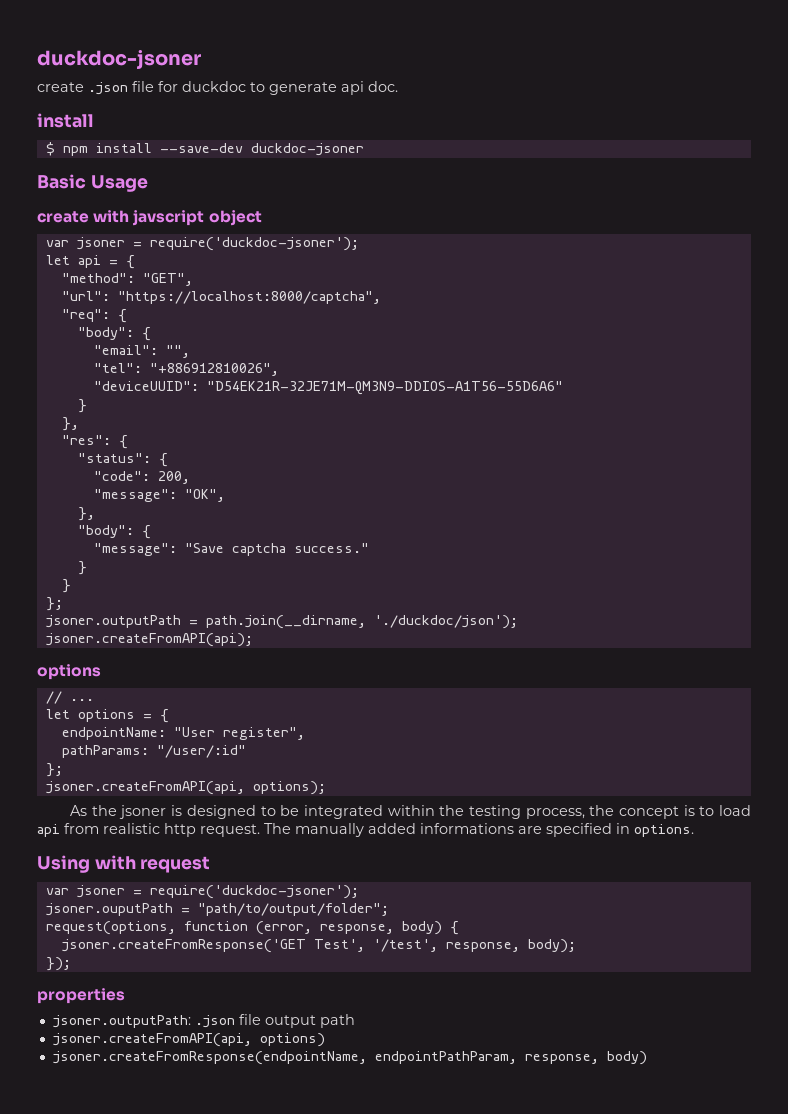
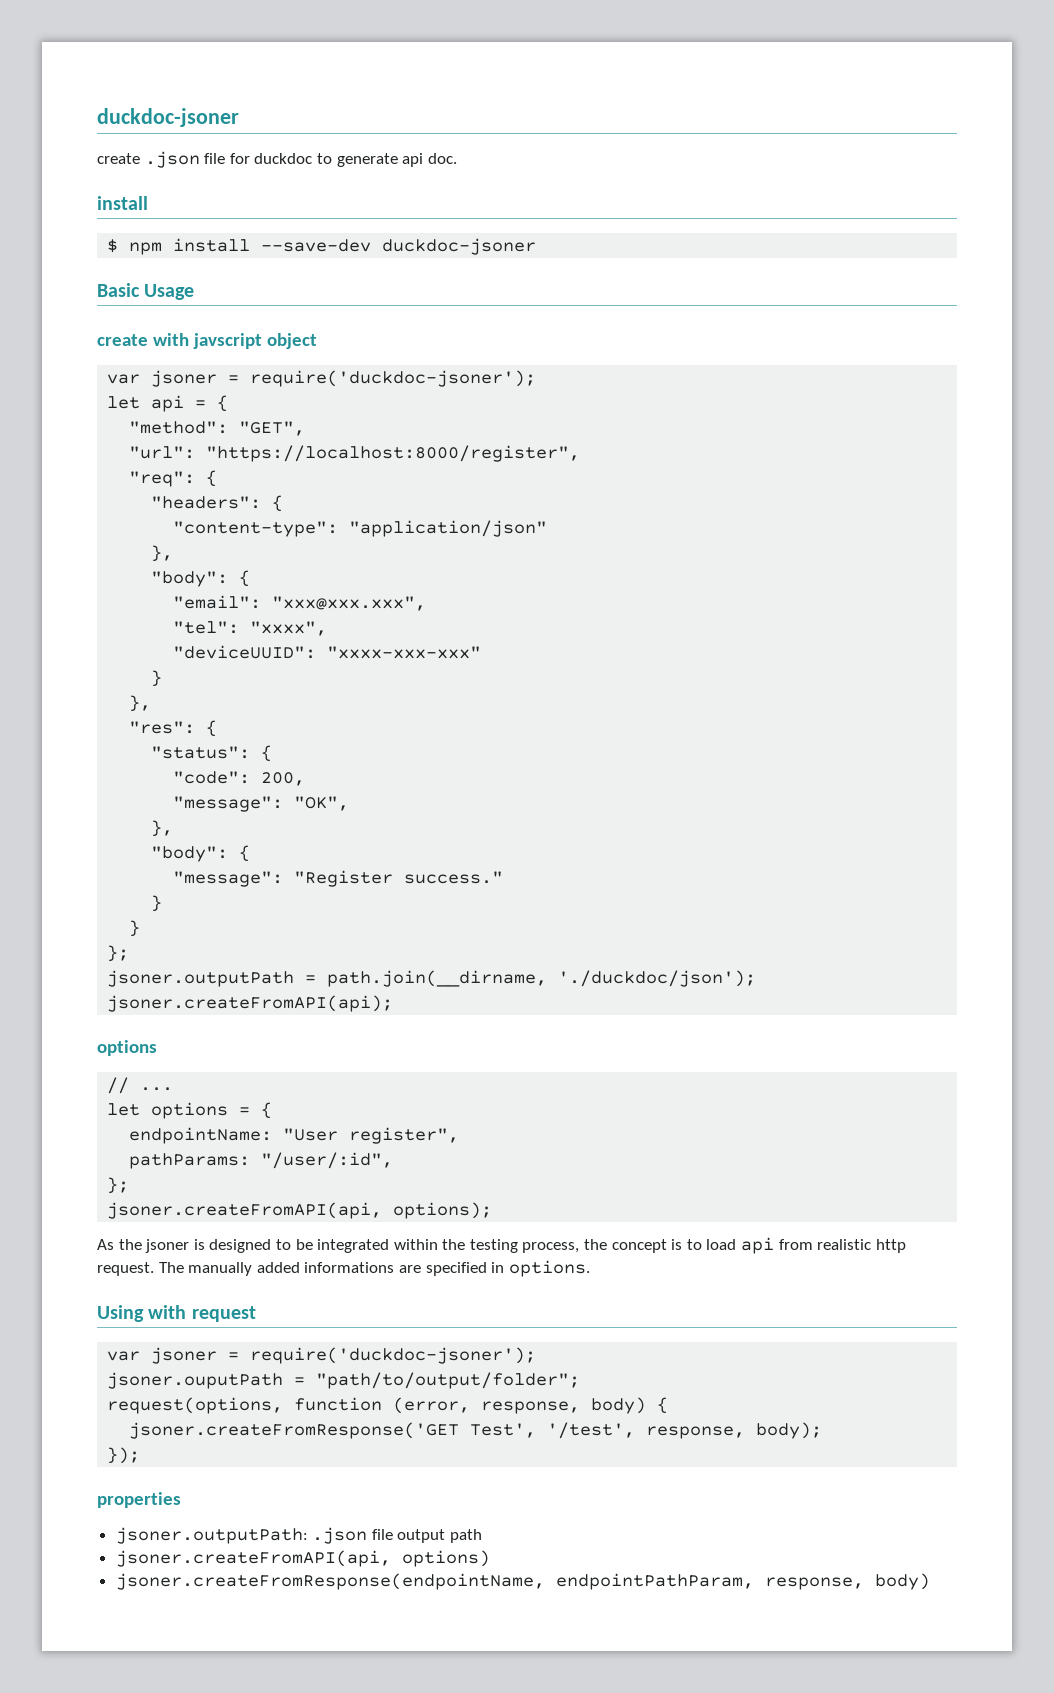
- "url": "https://localhost:8000/captcha",
+ "url": "https://localhost:8000/register",
+ "headers": {
+ "content-type": "application/json"
+ },
- "email": "",
+ "email": "xxx@xxx.xxx",
- "tel": "+886912810026",
+ "tel": "xxxx",
- "deviceUUID": "D54EK21R-32JE71M-QM3N9-DDIOS-A1T56-55D6A6"
+ "deviceUUID": "xxxx-xxx-xxx"
- "message": "Save captcha success."
+ "message": "Register success."
- pathParams: "/user/:id"
+ pathParams: "/user/:id",

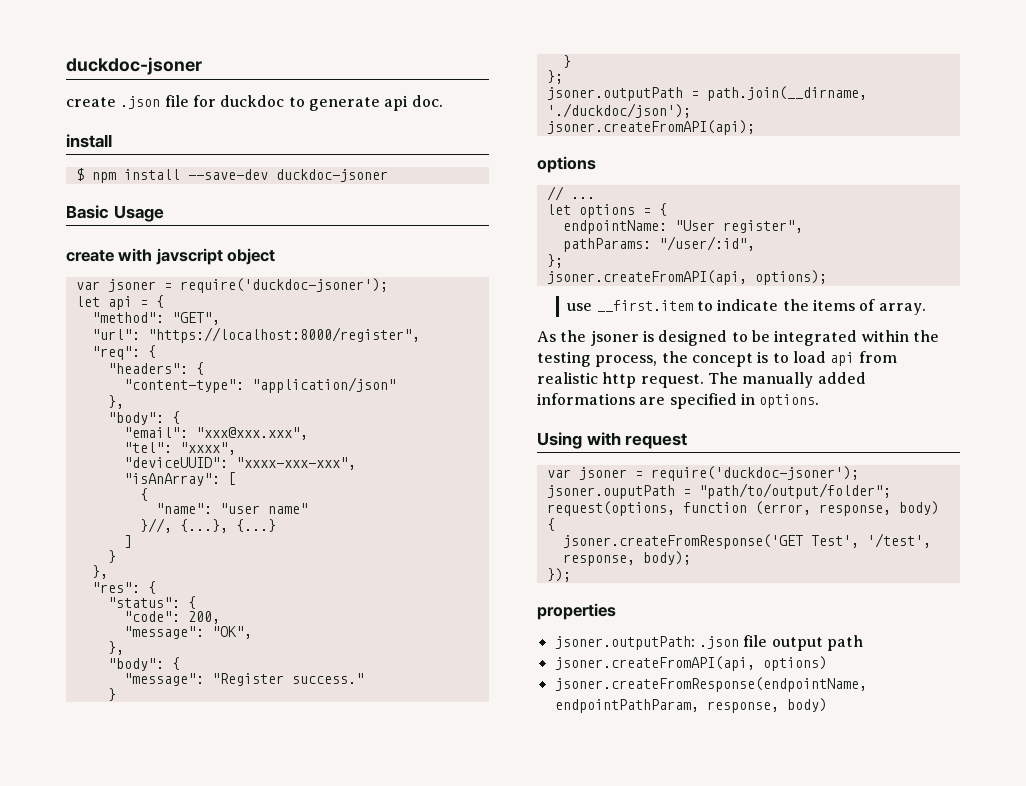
- "deviceUUID": "xxxx-xxx-xxx"
+ "deviceUUID": "xxxx-xxx-xxx",
+ "isAnArray": [
+ {
+ "name": "user name"
+ }//, {...}, {...}
+ ]
+ use __first.item to indicate the items of array.

